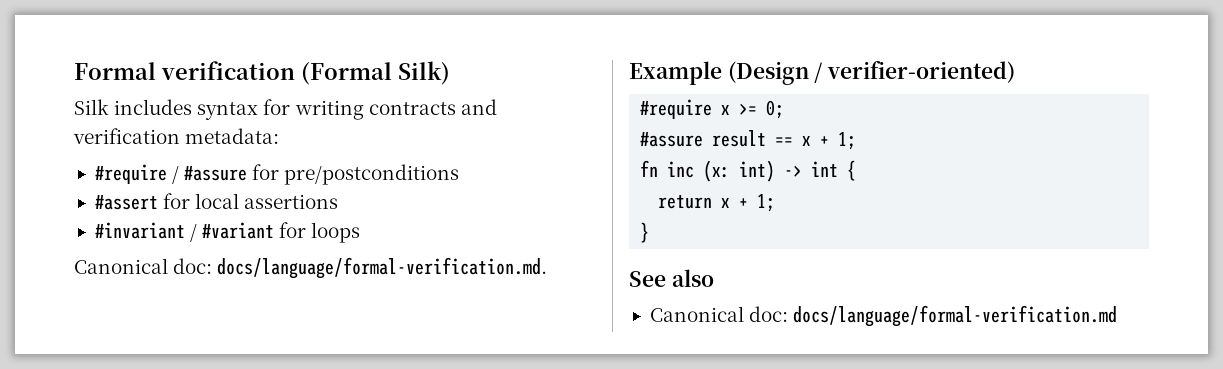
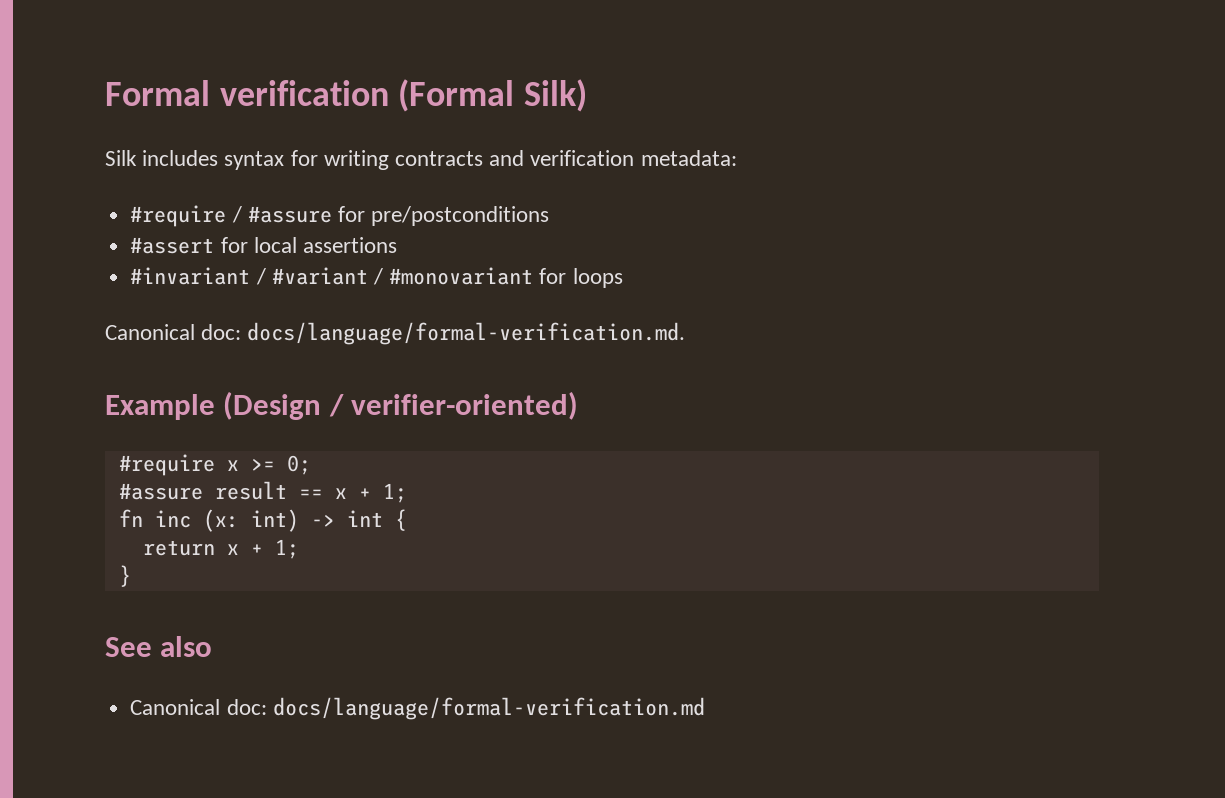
- #invariant / #variant for loops
+ #invariant / #variant / #monovariant for loops

